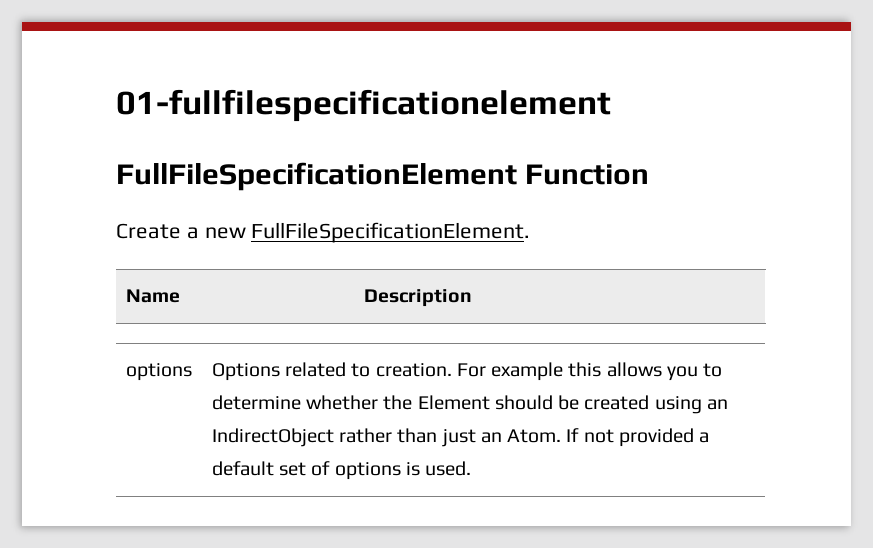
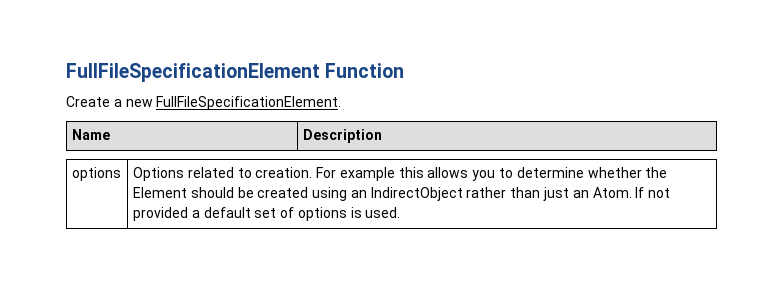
- 01-fullfilespecificationelement

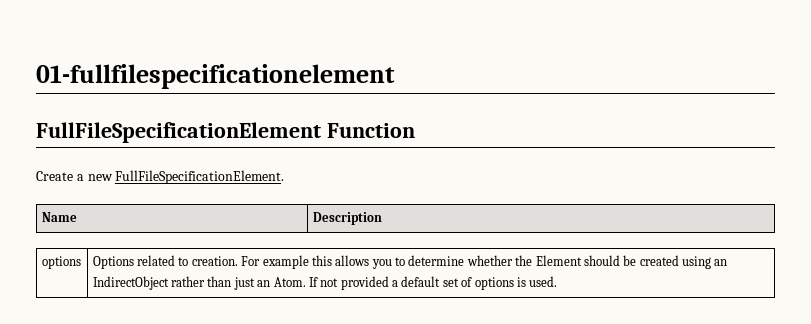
+ 01-fullfilespecificationelement

